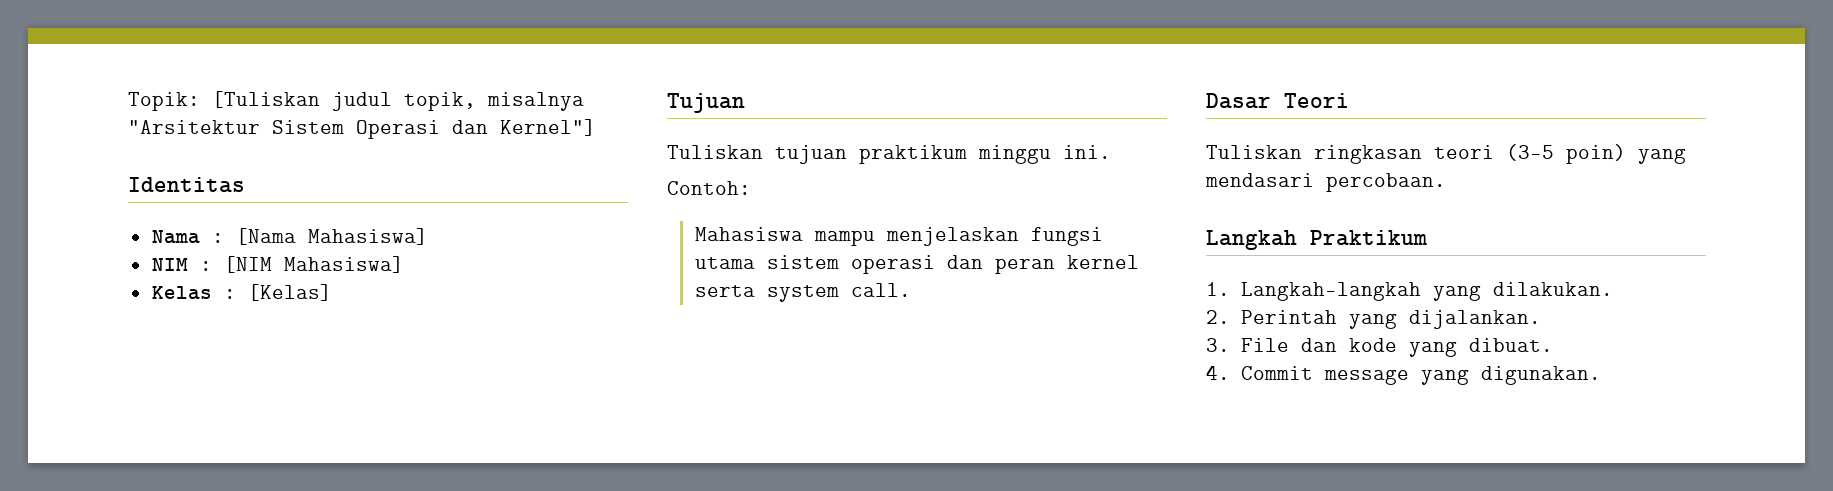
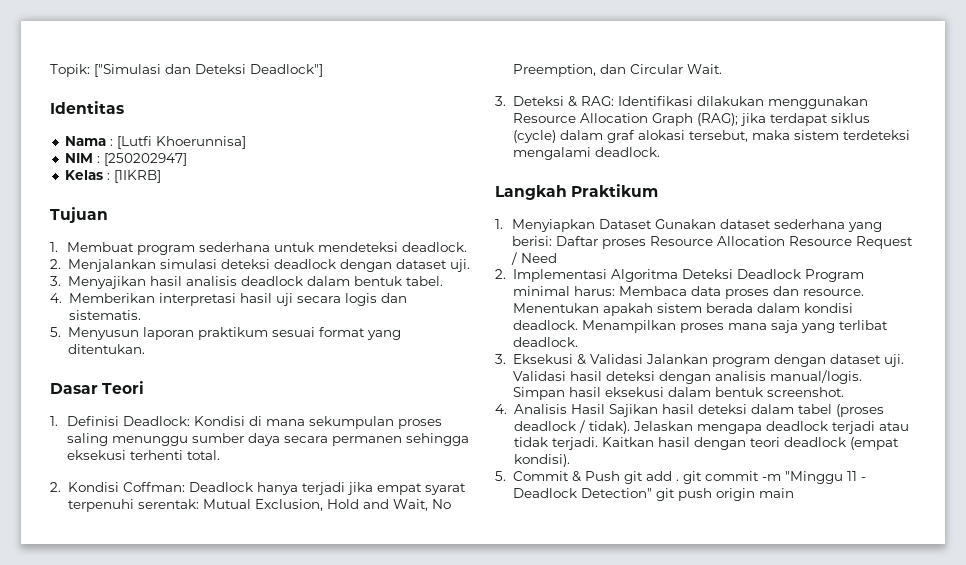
- Topik: [Tuliskan judul topik, misalnya "Arsitektur Sistem Operasi dan Kernel"]
+ Topik: ["Simulasi dan Deteksi Deadlock"]
- Nama : [Nama Mahasiswa]
+ Nama : [Lutfi Khoerunnisa]
- NIM : [NIM Mahasiswa]
+ NIM : [250202947]
- Kelas : [Kelas]
+ Kelas : [1IKRB]
- Tuliskan tujuan praktikum minggu ini.
- Contoh:
- Mahasiswa mampu menjelaskan fungsi utama sistem operasi dan peran kernel serta system call.
+ 1. Membuat program sederhana untuk mendeteksi deadlock.
+ 2. Menjalankan simulasi deteksi deadlock dengan dataset uji.
+ 3. Menyajikan hasil analisis deadlock dalam bentuk tabel.
+ 4. Memberikan interpretasi hasil uji secara logis dan sistematis.
+ 5. Menyusun laporan praktikum sesuai format yang ditentukan.
  Dasar Teori
- Tuliskan ringkasan teori (3–5 poin) yang mendasari percobaan.
+ 1. Definisi Deadlock: Kondisi di mana sekumpulan proses saling menunggu sumber daya secara permanen sehingga eksekusi terhenti total.
+ 2. Kondisi Coffman: Deadlock hanya terjadi jika empat syarat terpenuhi serentak: Mutual Exclusion, Hold and Wait, No Preemption, dan Circular Wait.
+ 3. Deteksi & RAG: Identifikasi dilakukan menggunakan Resource Allocation Graph (RAG); jika terdapat siklus (cycle) dalam graf alokasi tersebut, maka sistem terdeteksi mengalami deadlock.
  Langkah Praktikum
- 1. Langkah-langkah yang dilakukan.
- 2. Perintah yang dijalankan.
- 3. File dan kode yang dibuat.
- 4. Commit message yang digunakan.
+ 1. Menyiapkan Dataset Gunakan dataset sederhana yang berisi: Daftar proses Resource Allocation Resource Request / Need
+ 2. Implementasi Algoritma Deteksi Deadlock Program minimal harus: Membaca data proses dan resource. Menentukan apakah sistem berada dalam kondisi deadlock. Menampilkan proses mana saja yang terlibat deadlock.
+ 3. Eksekusi & Validasi Jalankan program dengan dataset uji. Validasi hasil deteksi dengan analisis manual/logis. Simpan hasil eksekusi dalam bentuk screenshot.
+ 4. Analisis Hasil Sajikan hasil deteksi dalam tabel (proses deadlock / tidak). Jelaskan mengapa deadlock terjadi atau tidak terjadi. Kaitkan hasil dengan teori deadlock (empat kondisi).
+ 5. Commit & Push git add . git commit -m "Minggu 11 - Deadlock Detection" git push origin main

